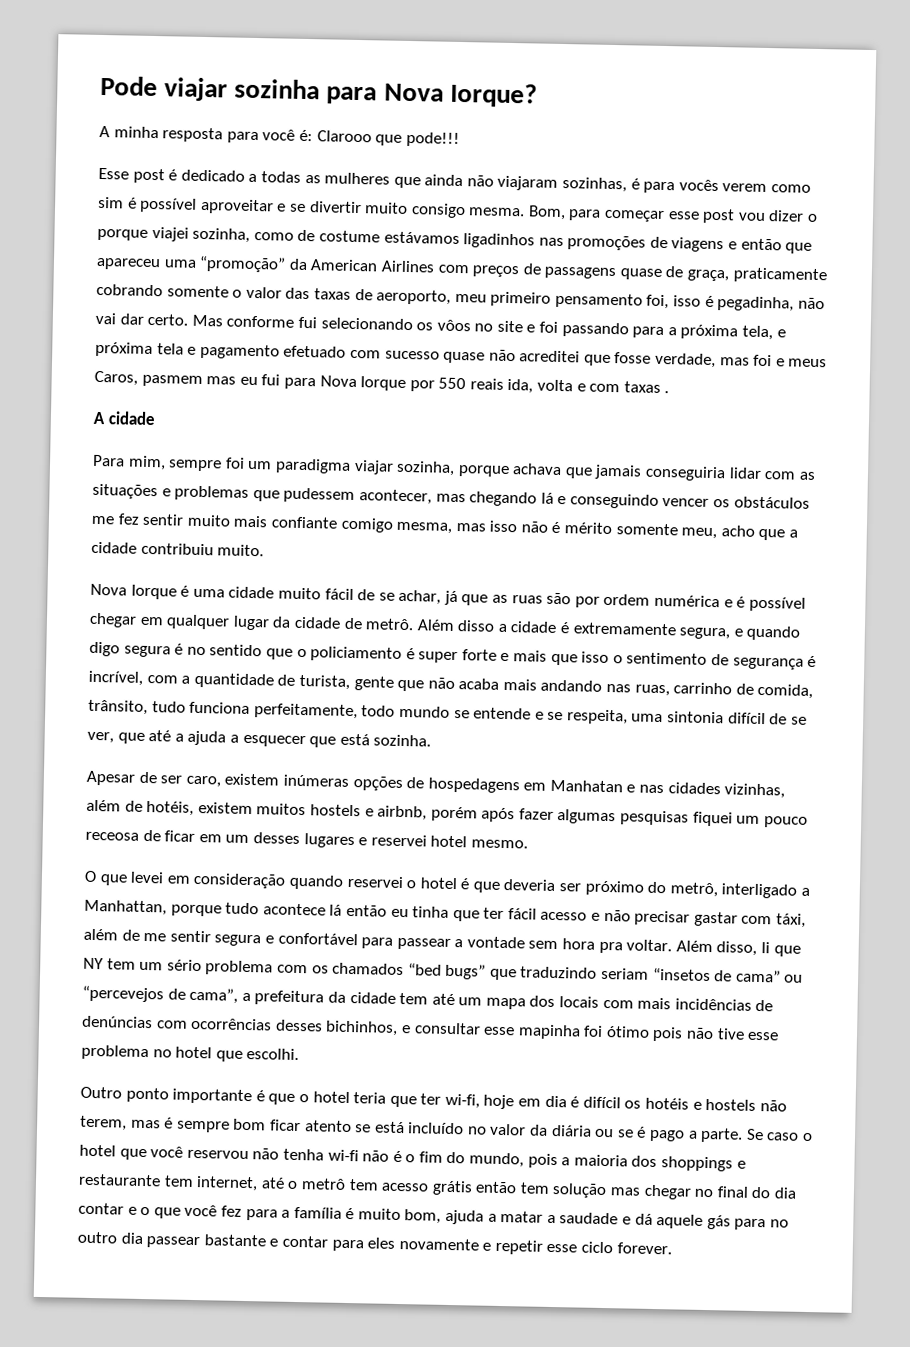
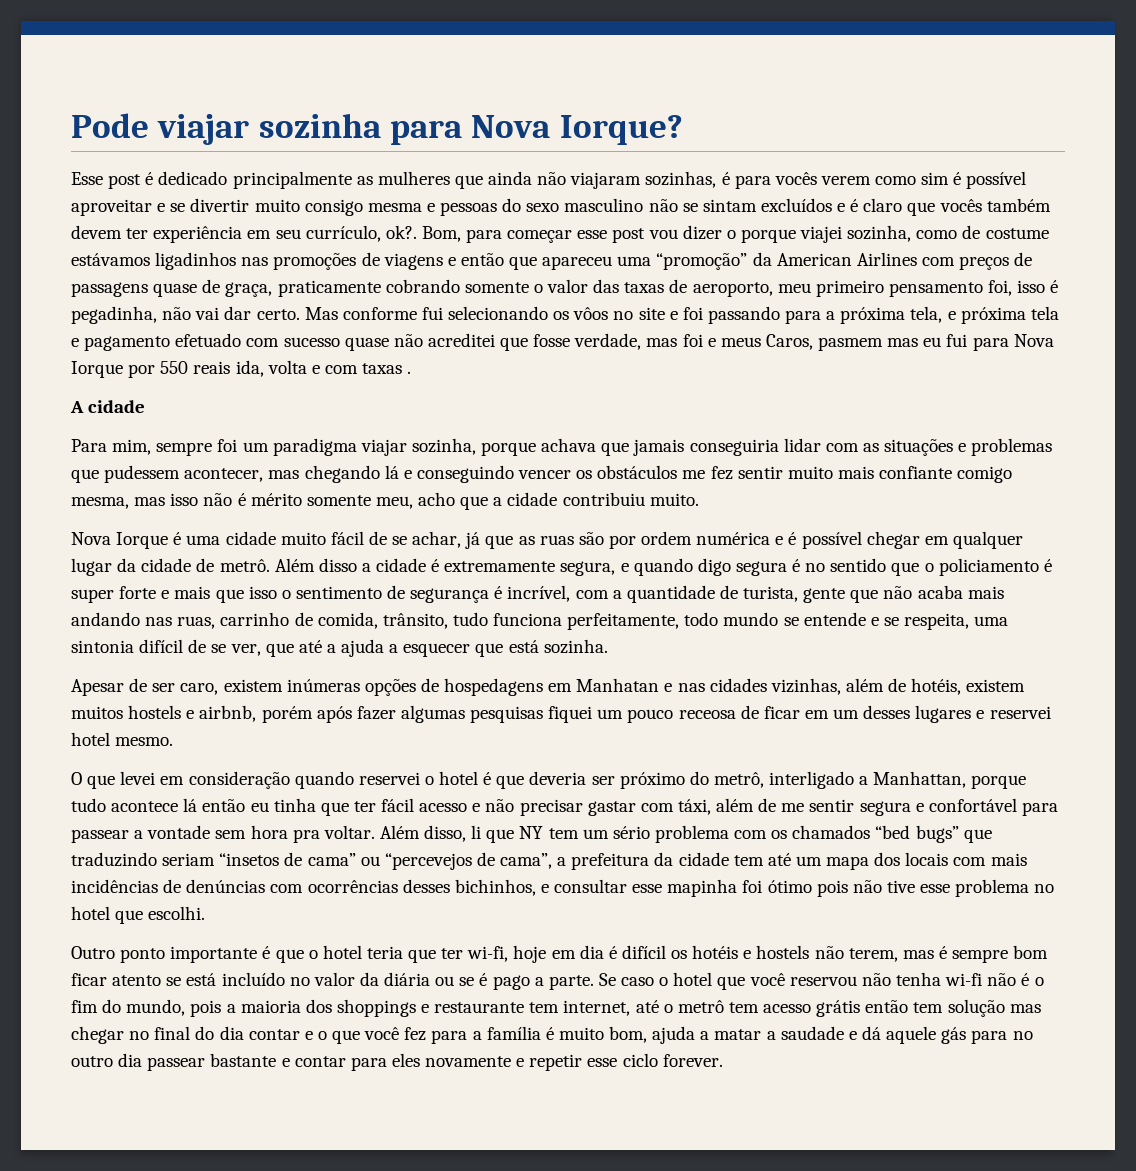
- A minha resposta para você é: Clarooo que pode!!!
- Esse post é dedicado a todas as mulheres que ainda não viajaram sozinhas, é para vocês verem como sim é possível aproveitar e se divertir muito consigo mesma.
+ Esse post é dedicado principalmente as mulheres que ainda não viajaram sozinhas, é para vocês verem como sim é possível aproveitar e se divertir muito consigo mesma e pessoas do sexo masculino não se sintam excluídos e é claro que vocês também devem ter experiência em seu currículo, ok?.

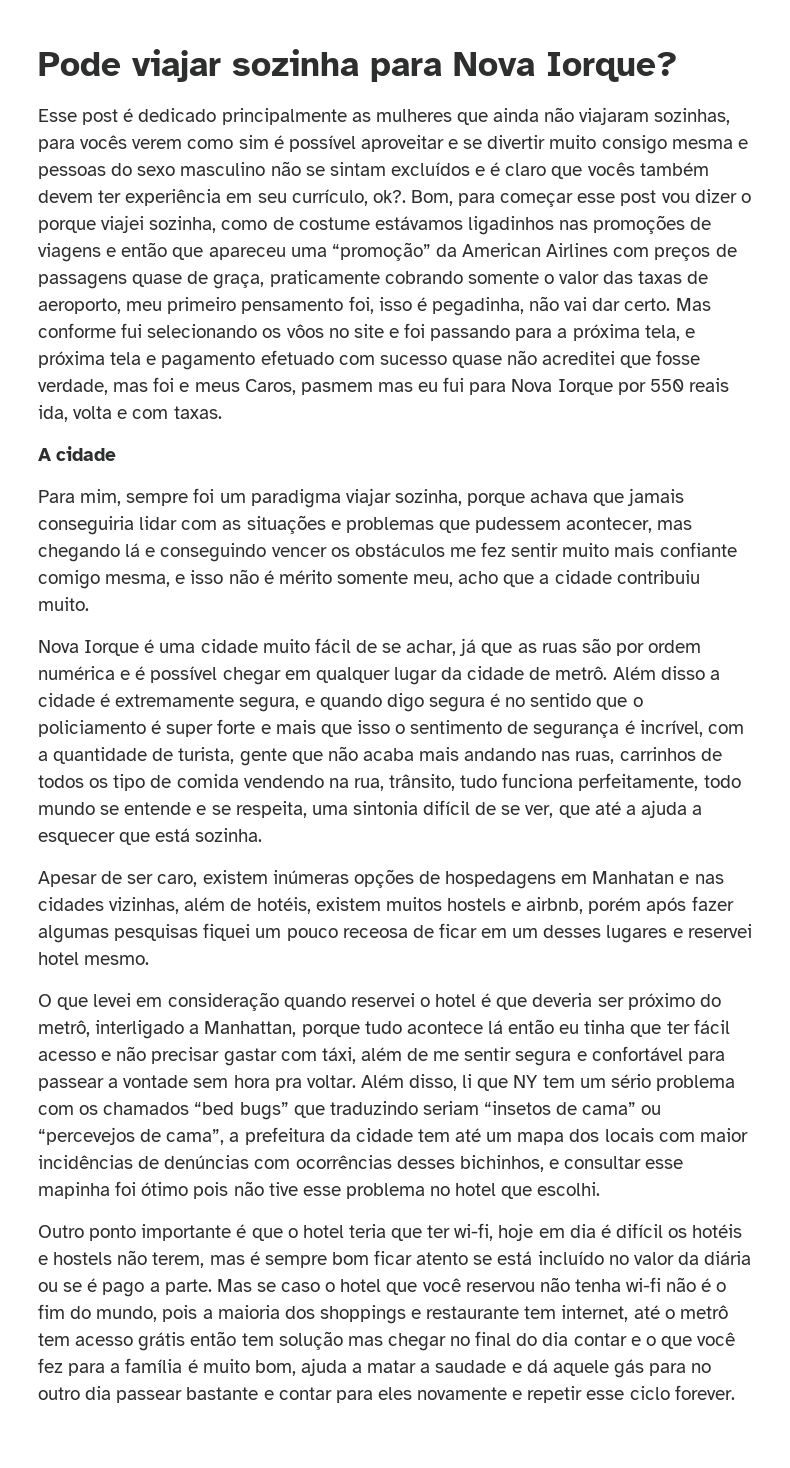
- Esse post é dedicado principalmente as mulheres que ainda não viajaram sozinhas, é para vocês verem como sim é possível aproveitar e se divertir muito consigo mesma e pessoas do sexo masculino não se sintam excluídos e é claro que vocês também devem ter experiência em seu currículo, ok?.
+ Esse post é dedicado principalmente as mulheres que ainda não viajaram sozinhas, para vocês verem como sim é possível aproveitar e se divertir muito consigo mesma e pessoas do sexo masculino não se sintam excluídos e é claro que vocês também devem ter experiência em seu currículo, ok?.
- Mas conforme fui selecionando os vôos no site e foi passando para a próxima tela, e próxima tela e pagamento efetuado com sucesso quase não acreditei que fosse verdade, mas foi e meus Caros, pasmem mas eu fui para Nova Iorque por 550 reais ida, volta e com taxas .
+ Mas conforme fui selecionando os vôos no site e foi passando para a próxima tela, e próxima tela e pagamento efetuado com sucesso quase não acreditei que fosse verdade, mas foi e meus Caros, pasmem mas eu fui para Nova Iorque por 550 reais ida, volta e com taxas.
- Para mim, sempre foi um paradigma viajar sozinha, porque achava que jamais conseguiria lidar com as situações e problemas que pudessem acontecer, mas chegando lá e conseguindo vencer os obstáculos me fez sentir muito mais confiante comigo mesma, mas isso não é mérito somente meu, acho que a cidade contribuiu muito.
+ Para mim, sempre foi um paradigma viajar sozinha, porque achava que jamais conseguiria lidar com as situações e problemas que pudessem acontecer, mas chegando lá e conseguindo vencer os obstáculos me fez sentir muito mais confiante comigo mesma, e isso não é mérito somente meu, acho que a cidade contribuiu muito.
- Além disso a cidade é extremamente segura, e quando digo segura é no sentido que o policiamento é super forte e mais que isso o sentimento de segurança é incrível, com a quantidade de turista, gente que não acaba mais andando nas ruas, carrinho de comida, trânsito, tudo funciona perfeitamente, todo mundo se entende e se respeita, uma sintonia difícil de se ver, que até a ajuda a esquecer que está sozinha.
+ Além disso a cidade é extremamente segura, e quando digo segura é no sentido que o policiamento é super forte e mais que isso o sentimento de segurança é incrível, com a quantidade de turista, gente que não acaba mais andando nas ruas, carrinhos de todos os tipo de comida vendendo na rua, trânsito, tudo funciona perfeitamente, todo mundo se entende e se respeita, uma sintonia difícil de se ver, que até a ajuda a esquecer que está sozinha.
- Além disso, li que NY tem um sério problema com os chamados “bed bugs” que traduzindo seriam “insetos de cama” ou “percevejos de cama”, a prefeitura da cidade tem até um mapa dos locais com mais incidências de denúncias com ocorrências desses bichinhos, e consultar esse mapinha foi ótimo pois não tive esse problema no hotel que escolhi.
+ Além disso, li que NY tem um sério problema com os chamados “bed bugs” que traduzindo seriam “insetos de cama” ou “percevejos de cama”, a prefeitura da cidade tem até um mapa dos locais com maior incidências de denúncias com ocorrências desses bichinhos, e consultar esse mapinha foi ótimo pois não tive esse problema no hotel que escolhi.
- Se caso o hotel que você reservou não tenha wi-fi não é o fim do mundo, pois a maioria dos shoppings e restaurante tem internet, até o metrô tem acesso grátis então tem solução mas chegar no final do dia contar e o que você fez para a família é muito bom, ajuda a matar a saudade e dá aquele gás para no outro dia passear bastante e contar para eles novamente e repetir esse ciclo forever.
+ Mas se caso o hotel que você reservou não tenha wi-fi não é o fim do mundo, pois a maioria dos shoppings e restaurante tem internet, até o metrô tem acesso grátis então tem solução mas chegar no final do dia contar e o que você fez para a família é muito bom, ajuda a matar a saudade e dá aquele gás para no outro dia passear bastante e contar para eles novamente e repetir esse ciclo forever.

